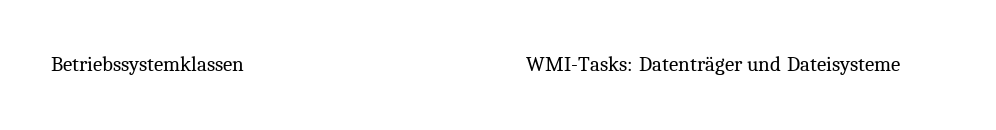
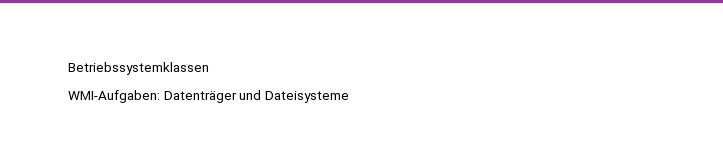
- WMI-Tasks: Datenträger und Dateisysteme
+ WMI-Aufgaben: Datenträger und Dateisysteme

